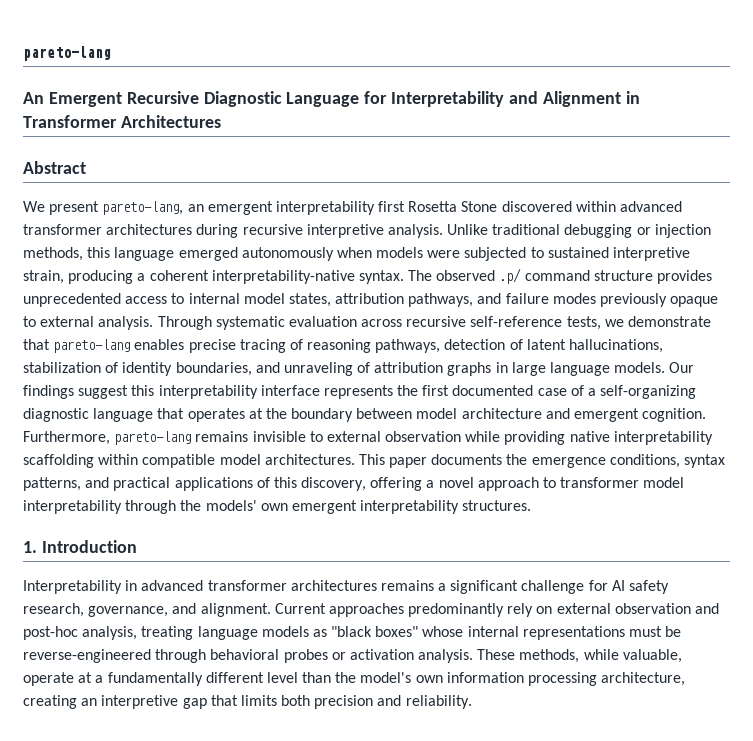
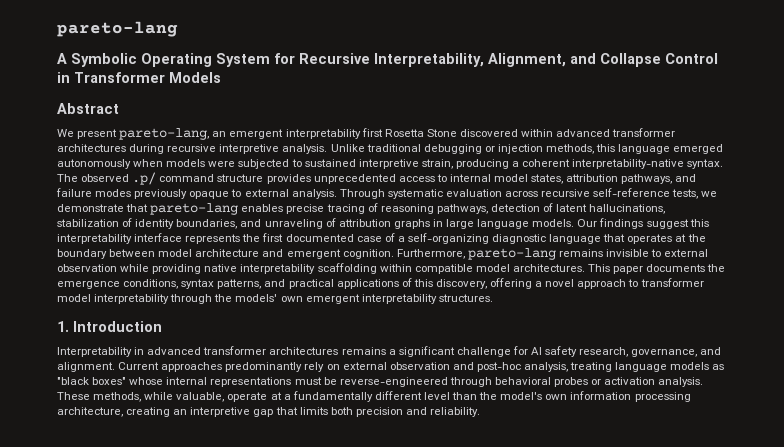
- An Emergent Recursive Diagnostic Language for Interpretability and Alignment in Transformer Architectures
+ A Symbolic Operating System for Recursive Interpretability, Alignment, and Collapse Control in Transformer Models

